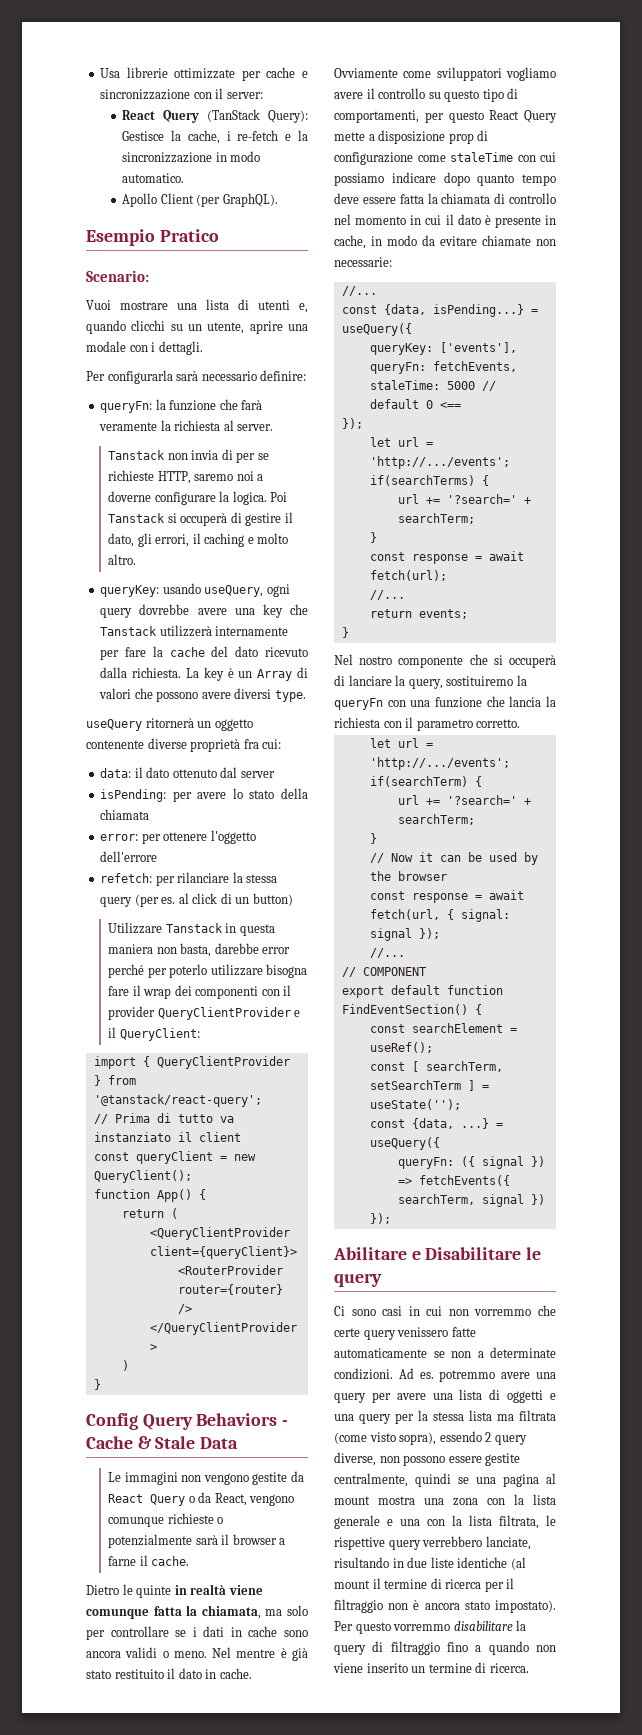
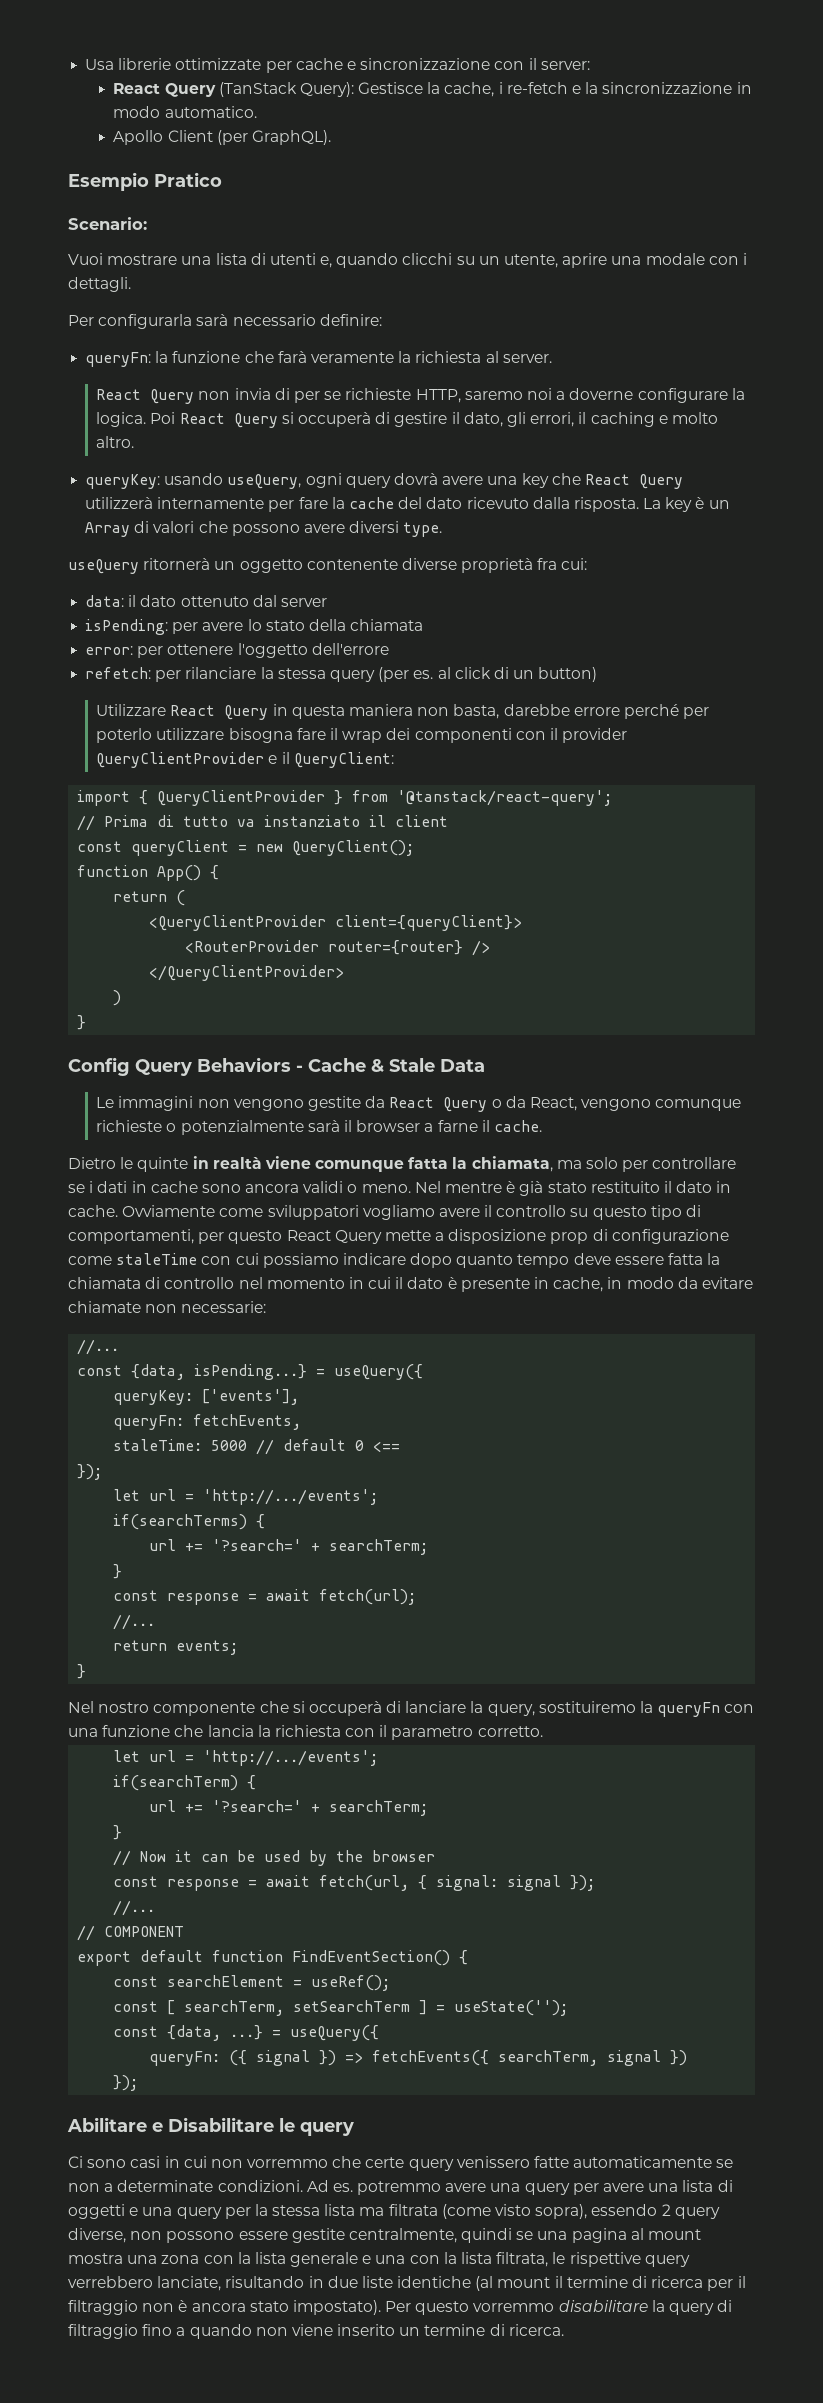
- Tanstack non invia di per se richieste HTTP, saremo noi a doverne configurare la logica.
+ React Query non invia di per se richieste HTTP, saremo noi a doverne configurare la logica.
- Poi Tanstack si occuperà di gestire il dato, gli errori, il caching e molto altro.
+ Poi React Query si occuperà di gestire il dato, gli errori, il caching e molto altro.
- queryKey: usando useQuery, ogni query dovrebbe avere una key che Tanstack utilizzerà internamente per fare la cache del dato ricevuto dalla richiesta.
+ queryKey: usando useQuery, ogni query dovrà avere una key che React Query utilizzerà internamente per fare la cache del dato ricevuto dalla risposta.
- Utilizzare Tanstack in questa maniera non basta, darebbe error perché per poterlo utilizzare bisogna fare il wrap dei componenti con il provider QueryClientProvider e il QueryClient:
+ Utilizzare React Query in questa maniera non basta, darebbe errore perché per poterlo utilizzare bisogna fare il wrap dei componenti con il provider QueryClientProvider e il QueryClient:

